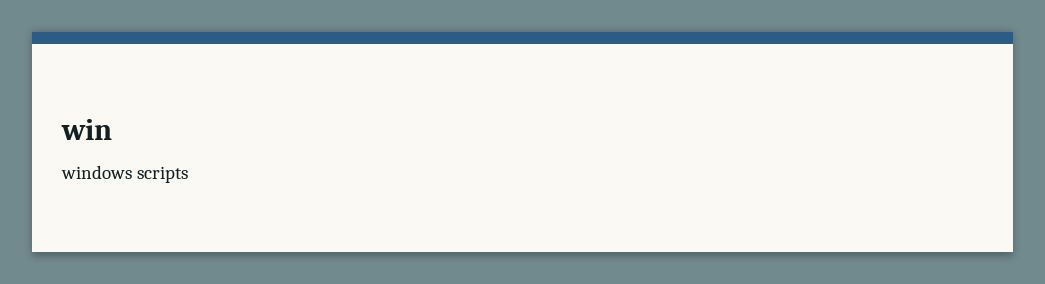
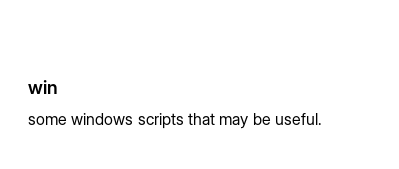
- windows scripts
+ some windows scripts that may be useful.

